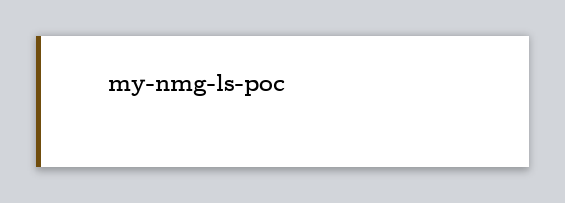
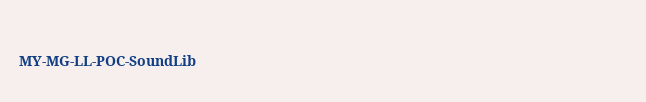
- my-nmg-ls-poc
+ MY-MG-LL-POC-SoundLib

